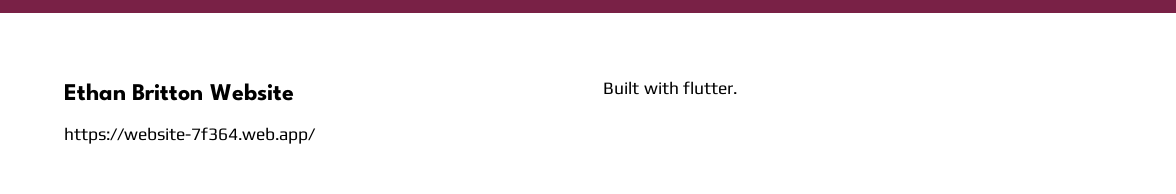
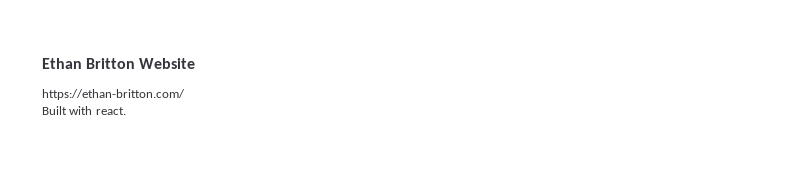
- https://website-7f364.web.app/
+ https://ethan-britton.com/
- Built with flutter.
+ Built with react.

